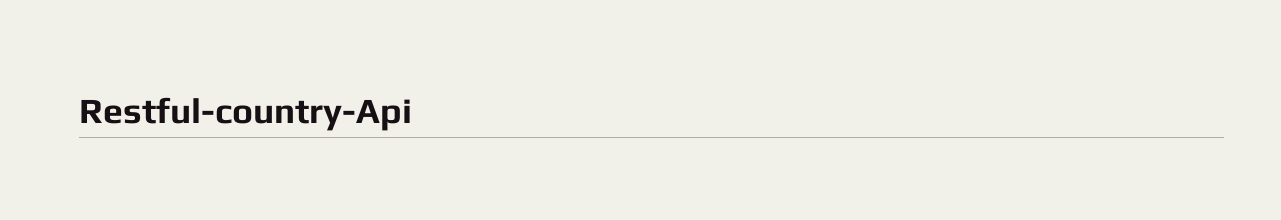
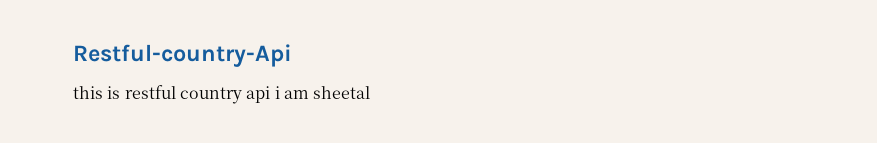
+ this is restful country api i am sheetal

